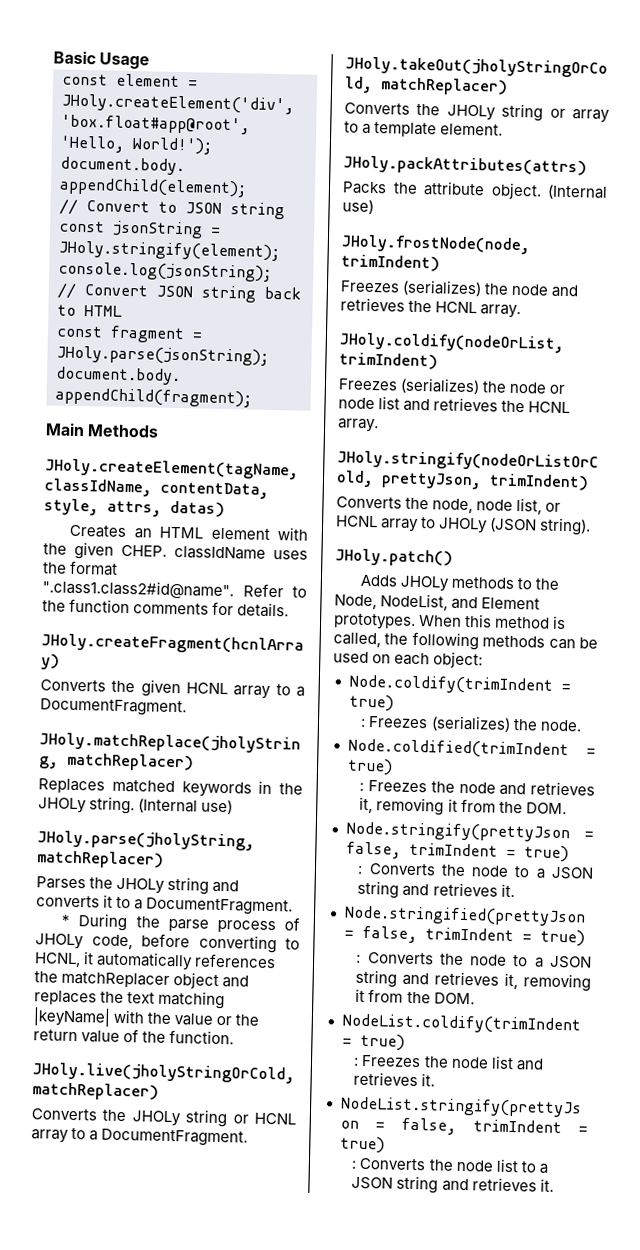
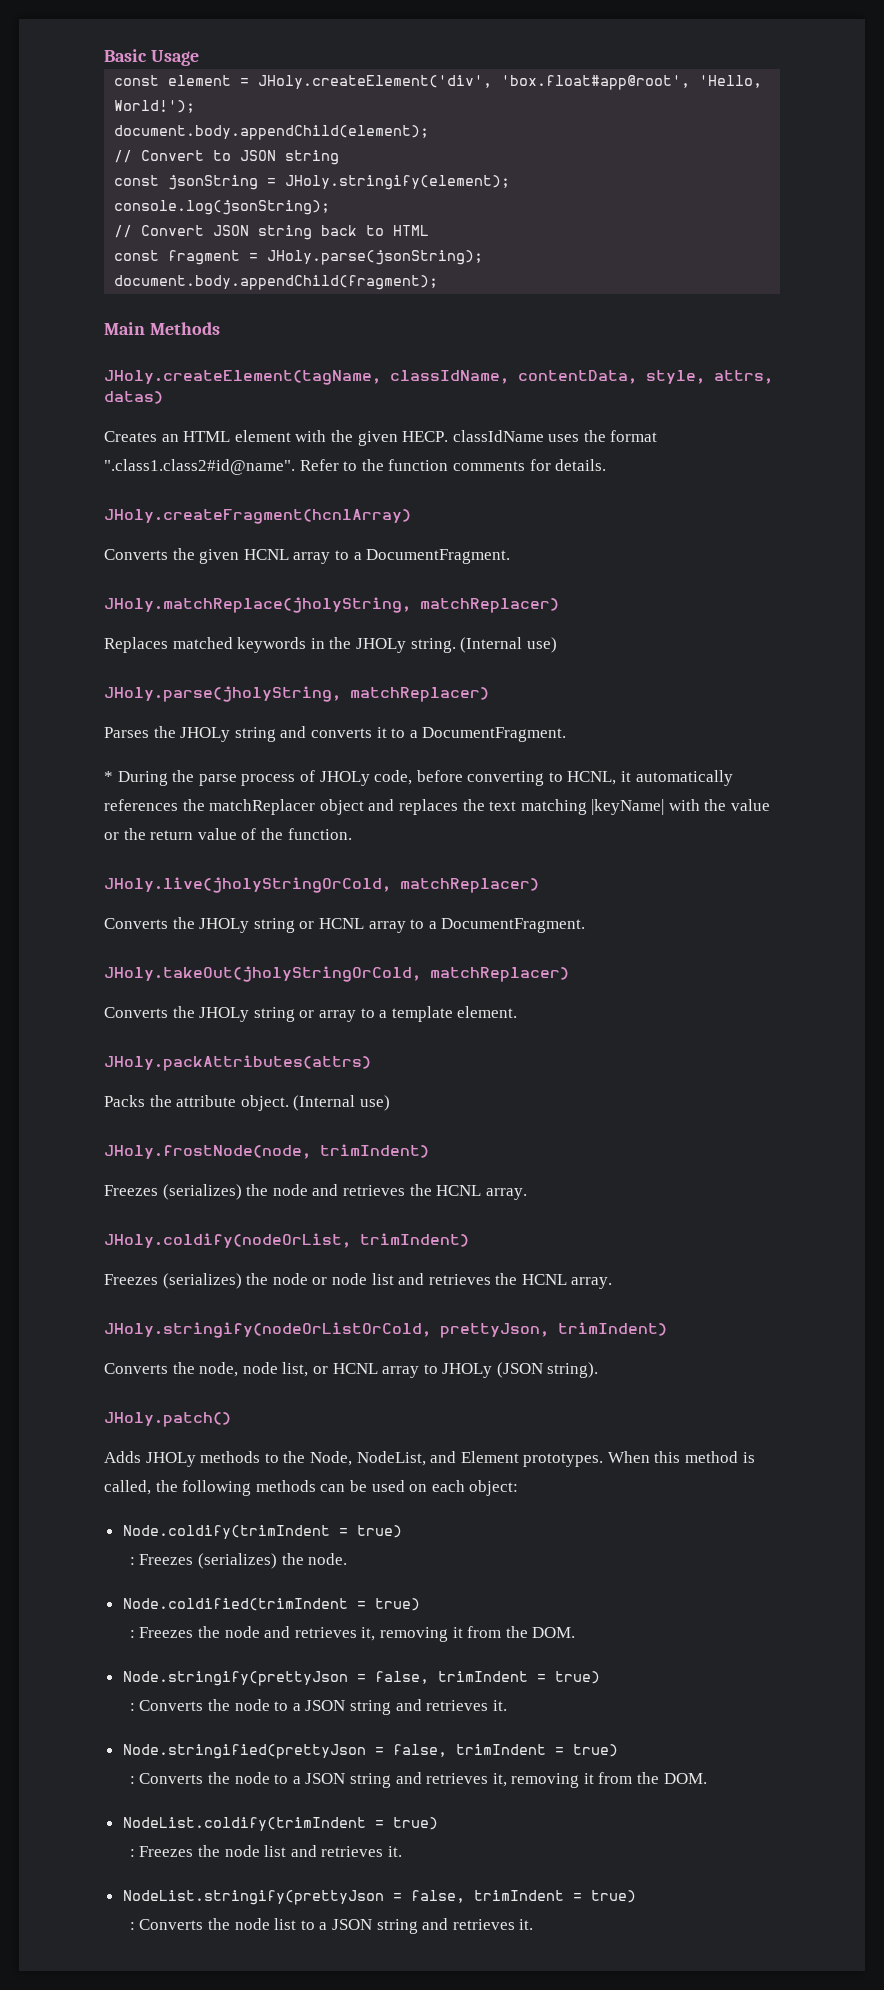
- Creates an HTML element with the given CHEP. classIdName uses the format ".class1.class2#id@name". Refer to the function comments for details.
+ Creates an HTML element with the given HECP. classIdName uses the format ".class1.class2#id@name". Refer to the function comments for details.

